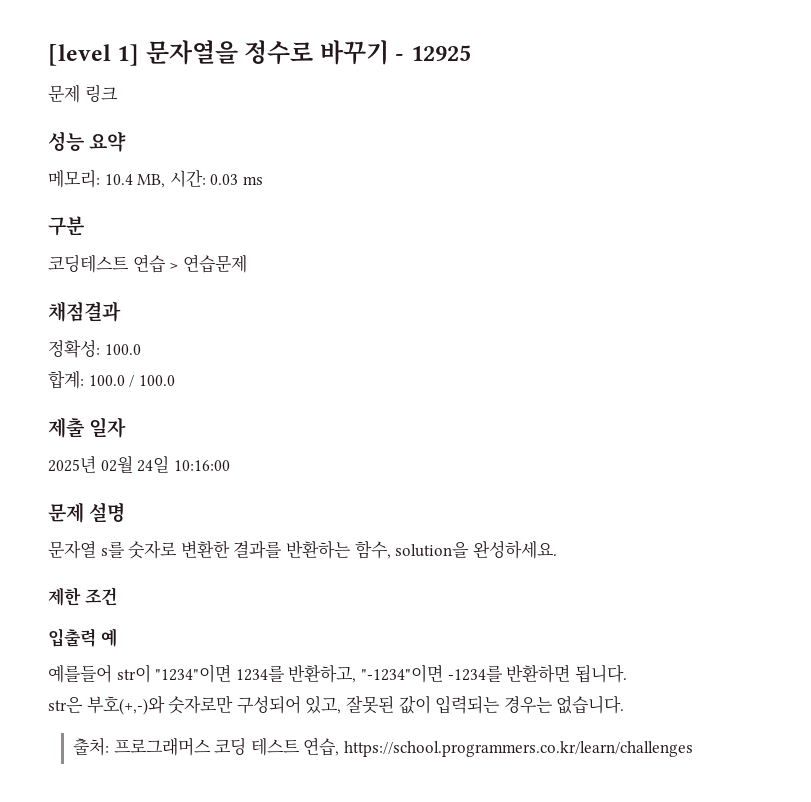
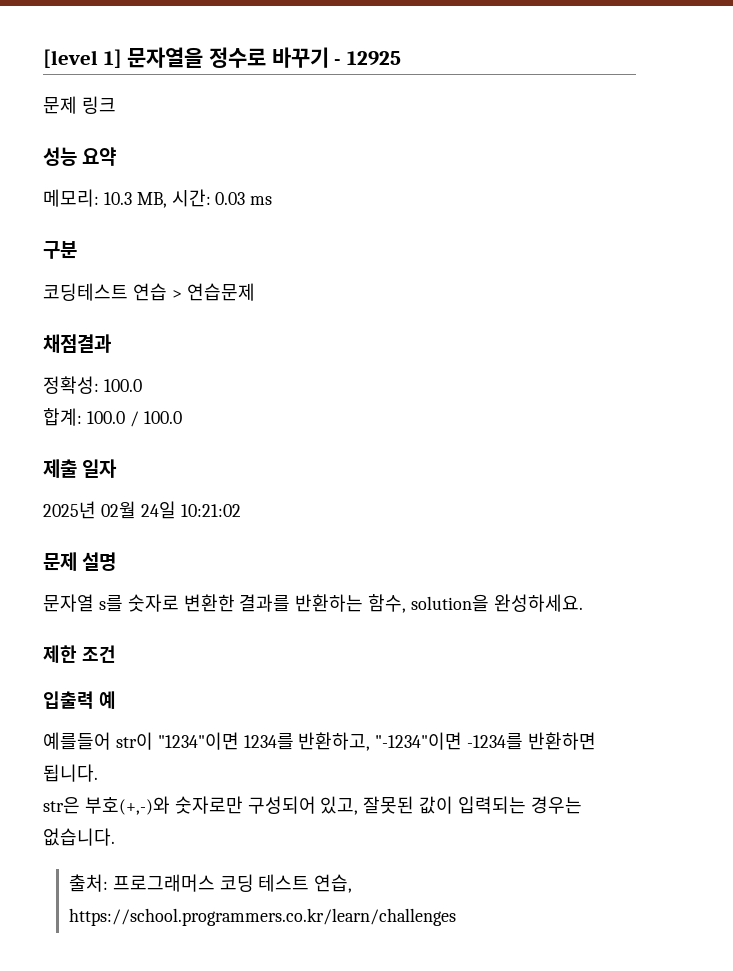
- 메모리: 10.4 MB, 시간: 0.03 ms
+ 메모리: 10.3 MB, 시간: 0.03 ms
- 2025년 02월 24일 10:16:00
+ 2025년 02월 24일 10:21:02

